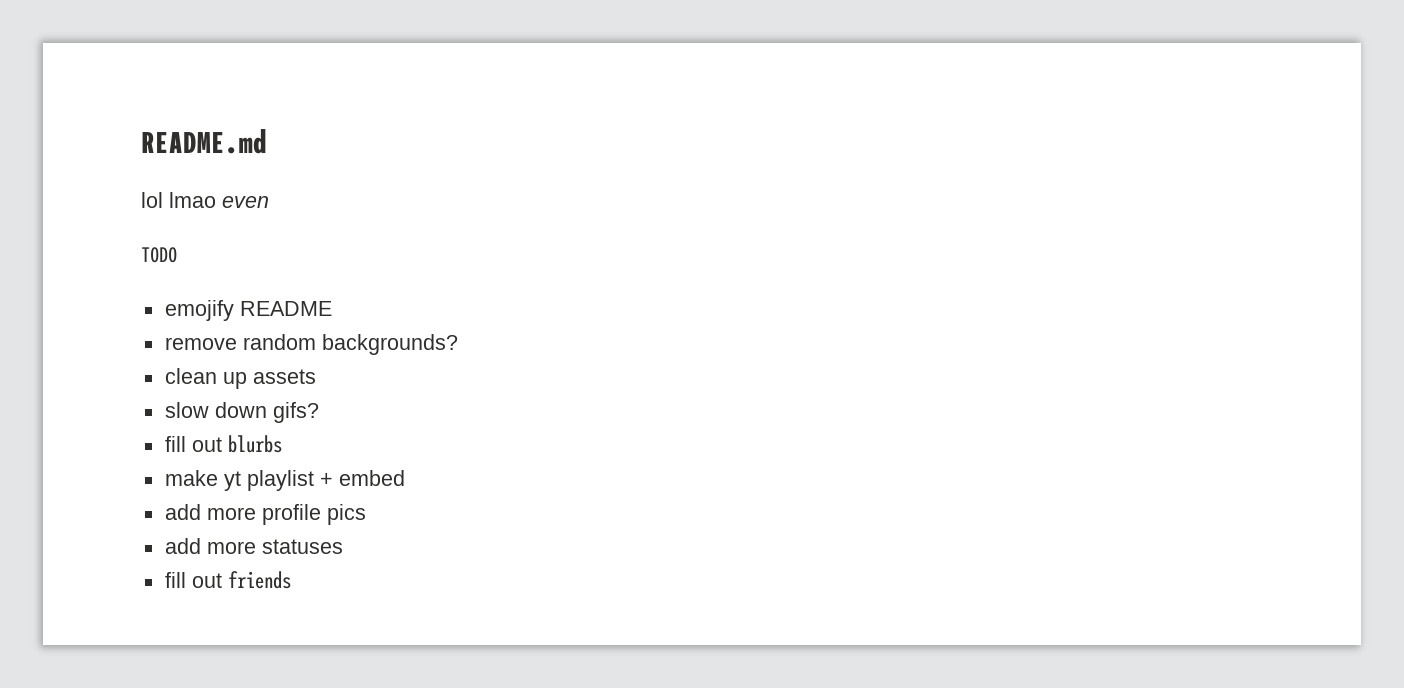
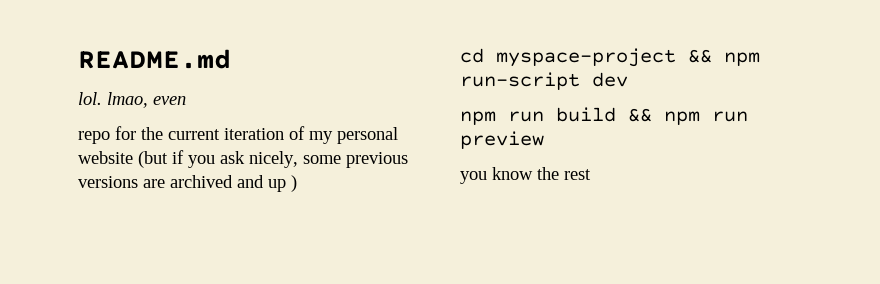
- lol lmao even
+ lol. lmao, even
- TODO
- emojify README
- remove random backgrounds?
- clean up assets
- slow down gifs?
- fill out blurbs
- make yt playlist + embed
- add more profile pics
- add more statuses
- fill out friends
+ repo for the current iteration of my personal website (but if you ask nicely, some previous versions are archived and up )
+ cd myspace-project && npm run-script dev
+ npm run build && npm run preview
+ you know the rest

